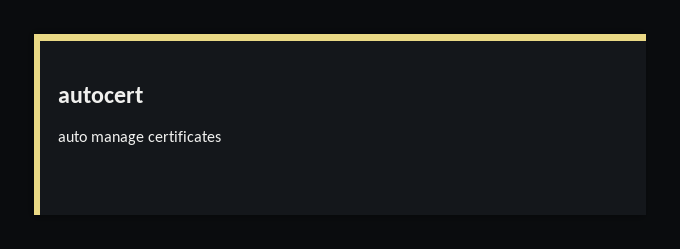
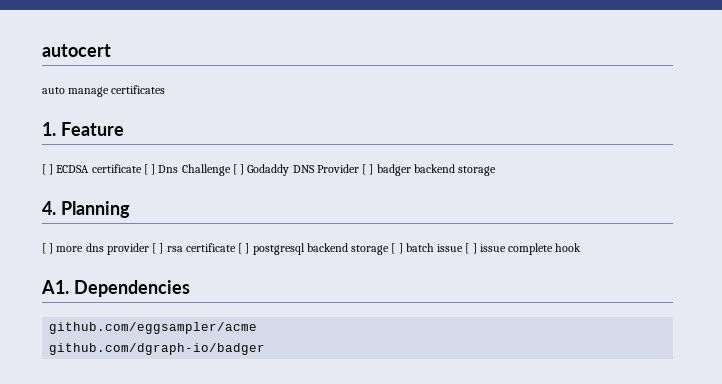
+ 1. Feature
+ [ ] ECDSA certificate [ ] Dns Challenge [ ] Godaddy DNS Provider [ ] badger backend storage
+ 4. Planning
+ [ ] more dns provider [ ] rsa certificate [ ] postgresql backend storage [ ] batch issue [ ] issue complete hook
+ A1. Dependencies
+ github.com/eggsampler/acme
+ github.com/dgraph-io/badger

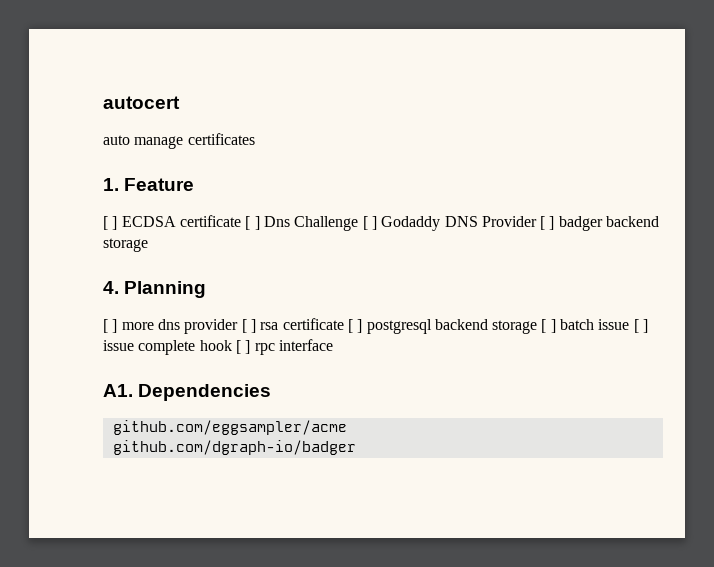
- [ ] more dns provider [ ] rsa certificate [ ] postgresql backend storage [ ] batch issue [ ] issue complete hook
+ [ ] more dns provider [ ] rsa certificate [ ] postgresql backend storage [ ] batch issue [ ] issue complete hook [ ] rpc interface

